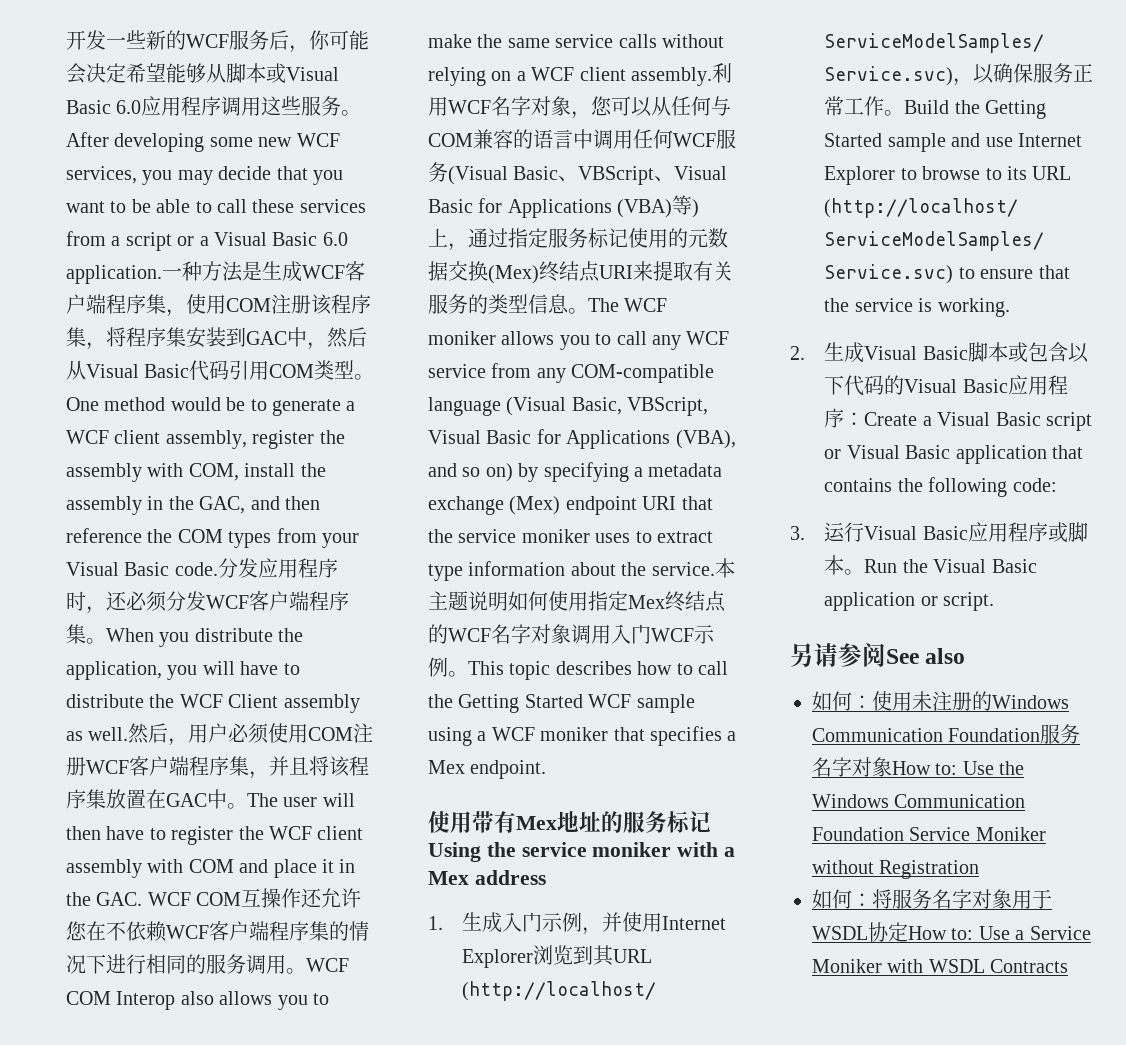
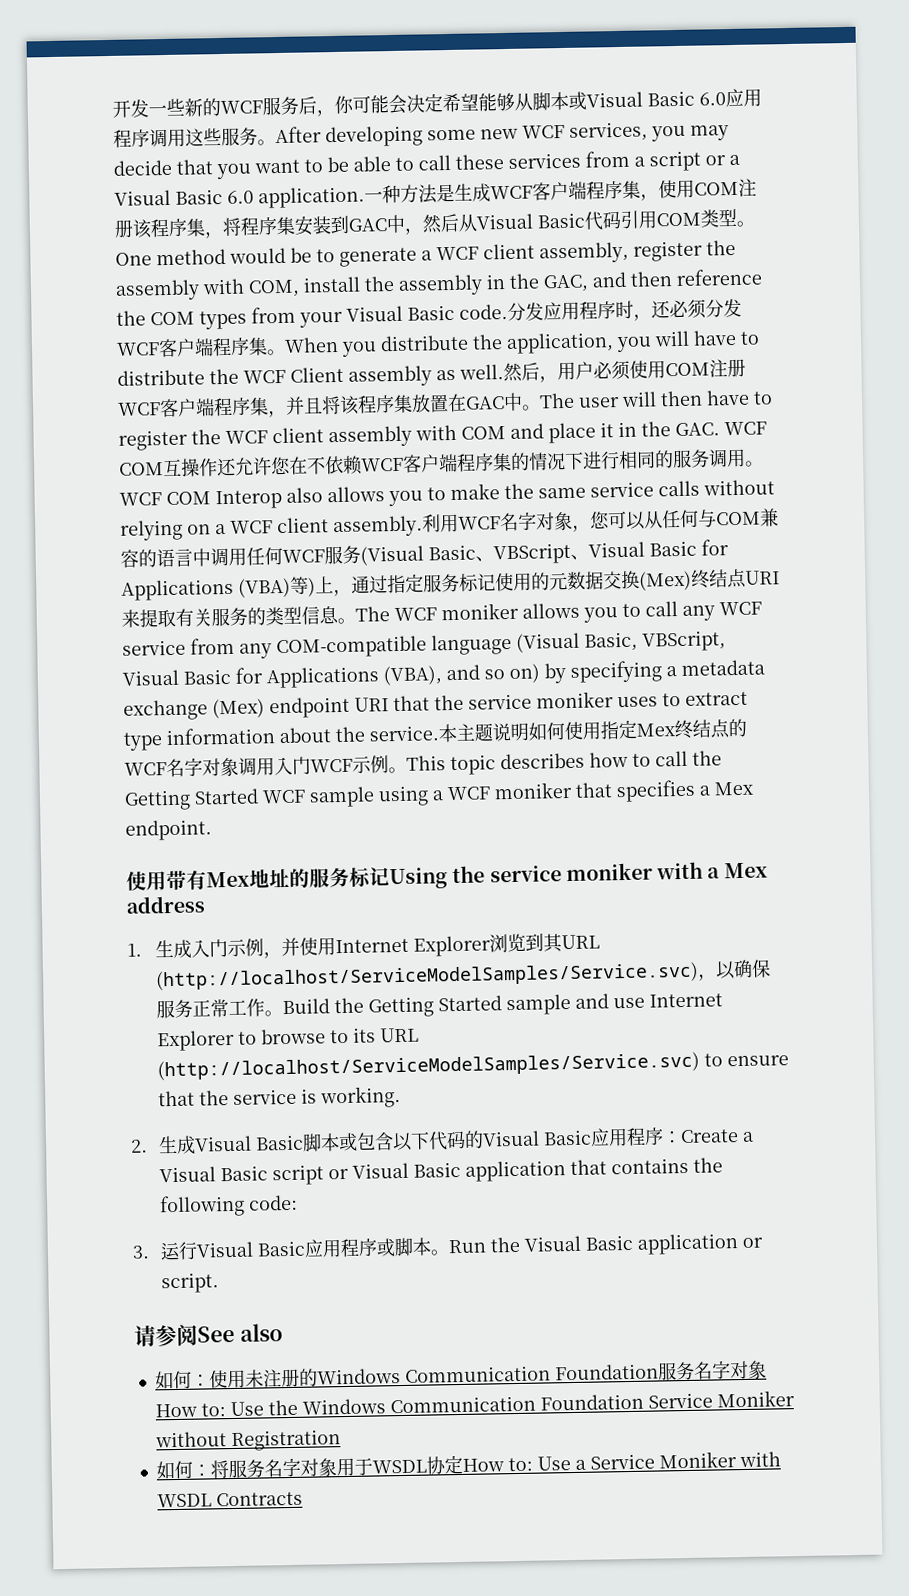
- 另请参阅See also
+ 请参阅See also

